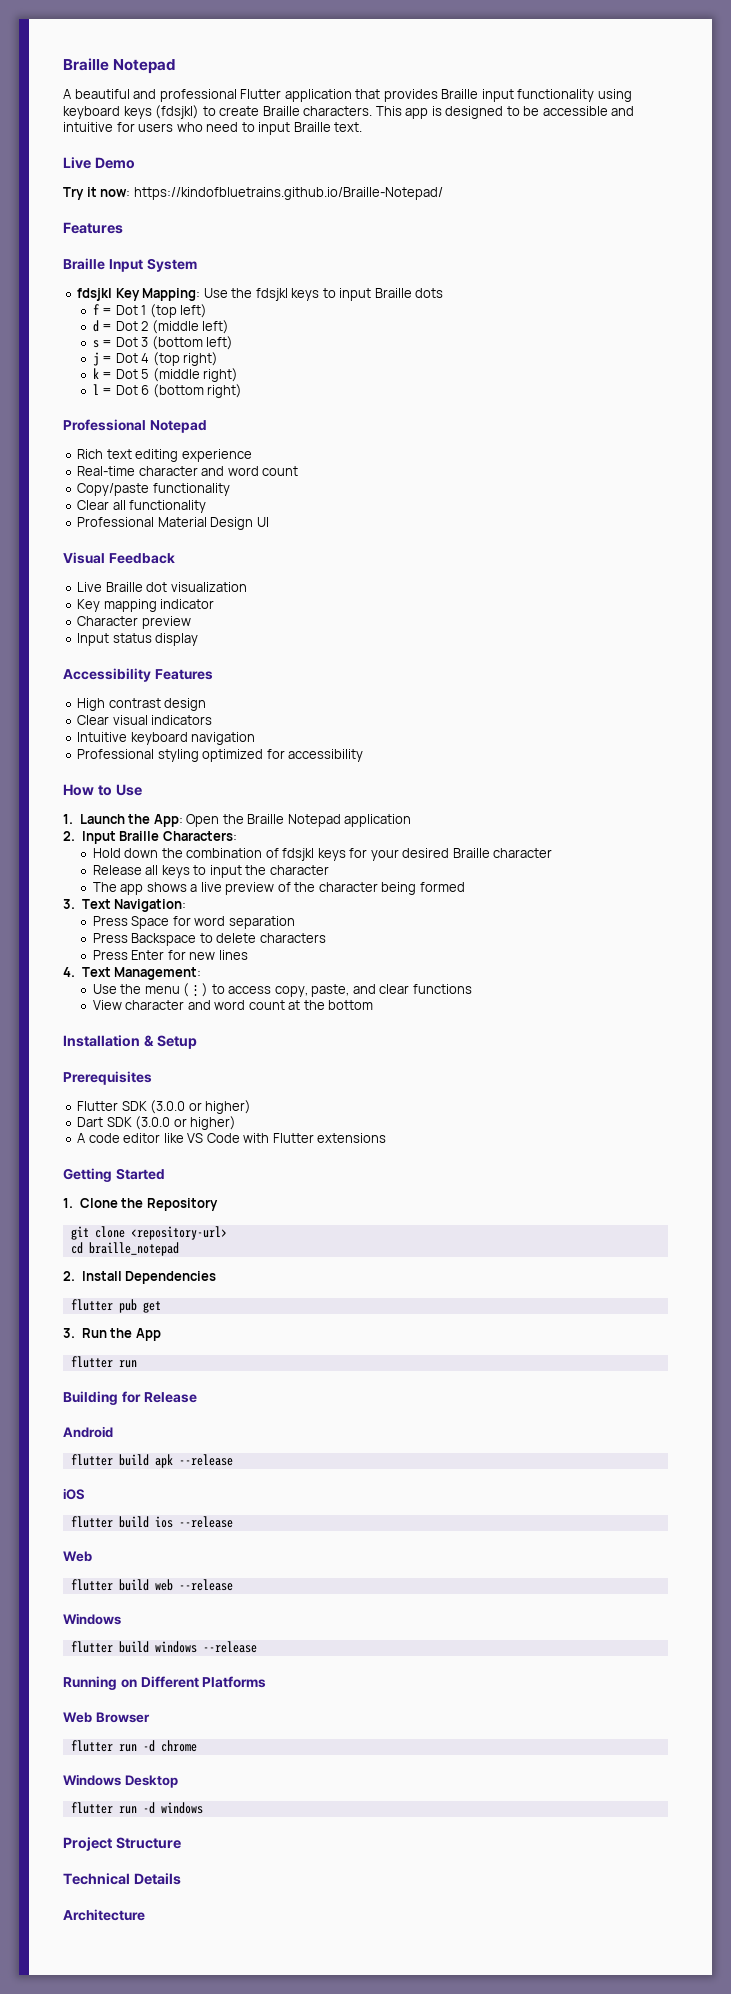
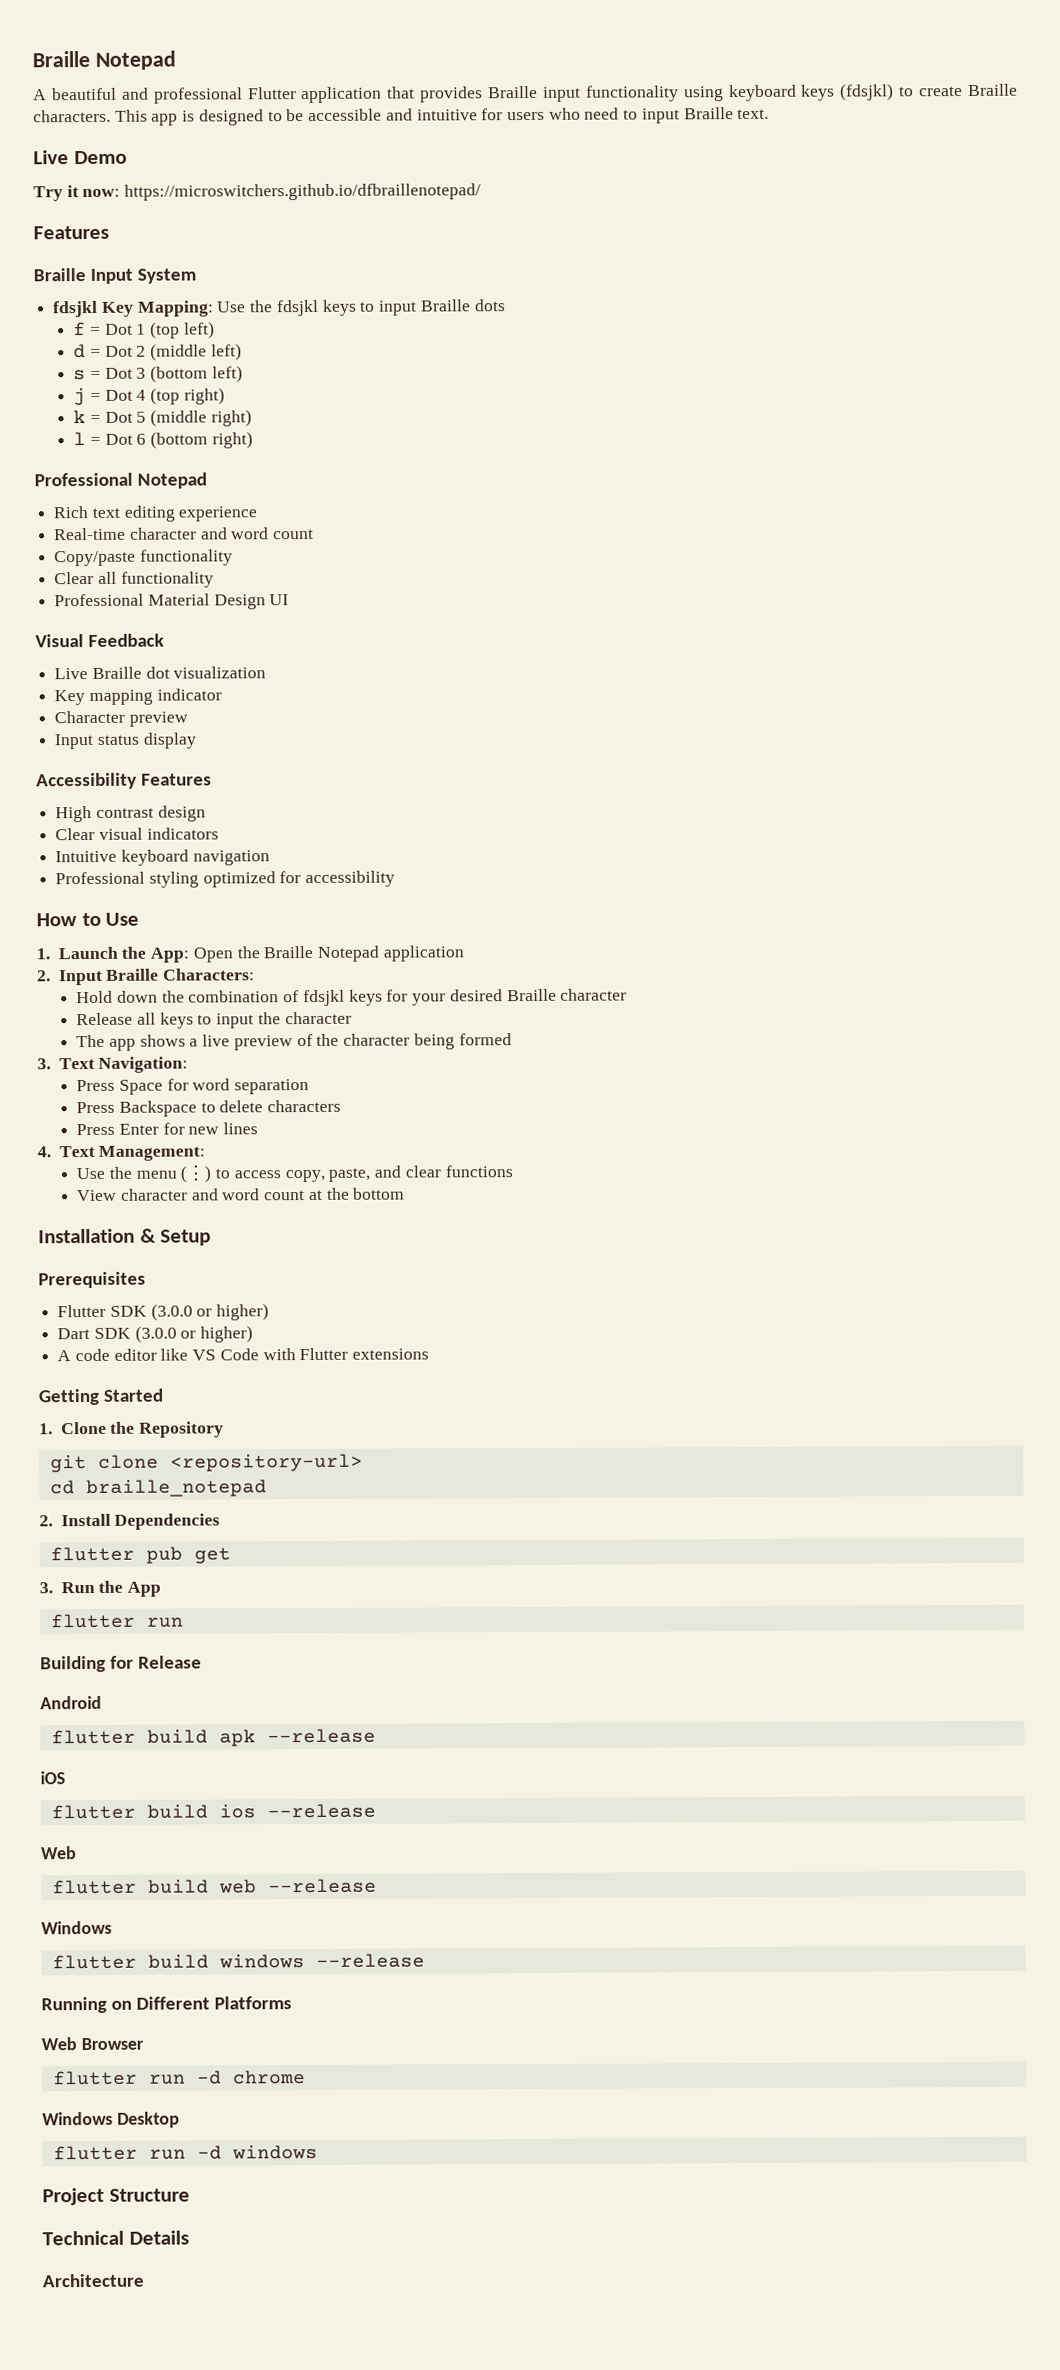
- Try it now: https://kindofbluetrains.github.io/Braille-Notepad/
+ Try it now: https://microswitchers.github.io/dfbraillenotepad/

